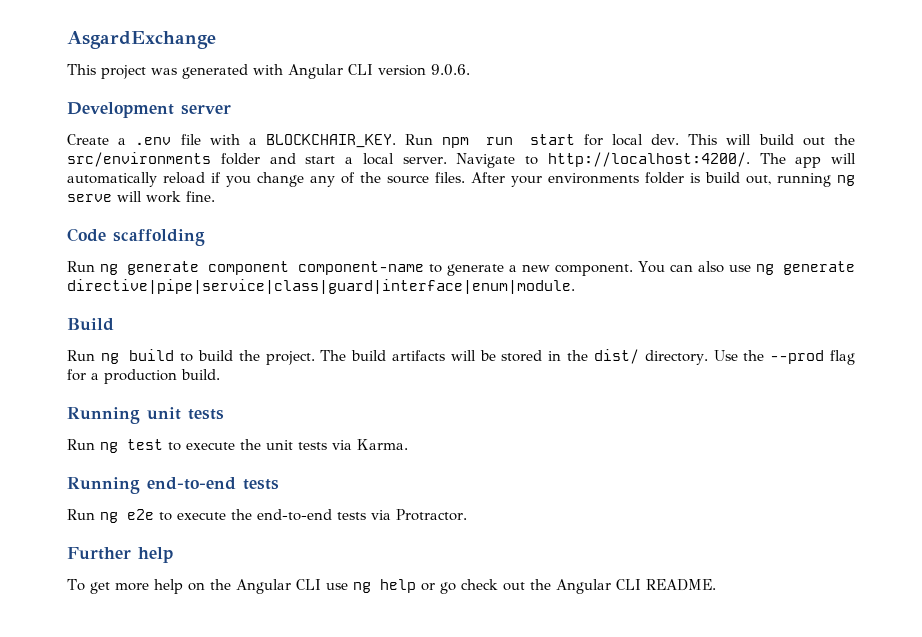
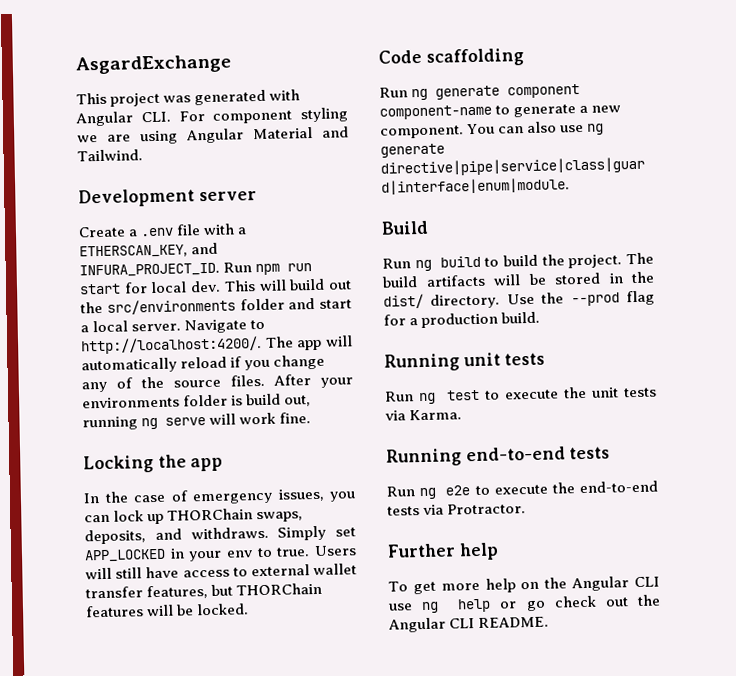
- This project was generated with Angular CLI version 9.0.6.
+ This project was generated with Angular CLI. For component styling we are using Angular Material and Tailwind.
- Create a .env file with a BLOCKCHAIR_KEY.
+ Create a .env file with a ETHERSCAN_KEY, and INFURA_PROJECT_ID.
+ Locking the app
+ In the case of emergency issues, you can lock up THORChain swaps, deposits, and withdraws. Simply set APP_LOCKED in your env to true. Users will still have access to external wallet transfer features, but THORChain features will be locked.

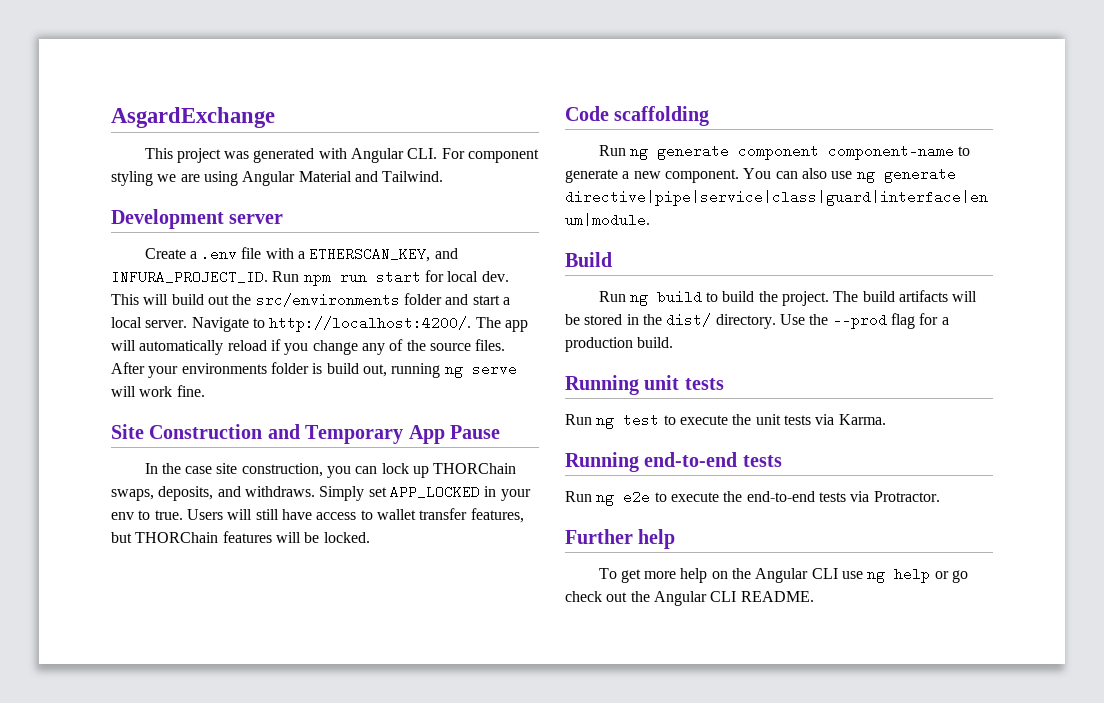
- Locking the app
+ Site Construction and Temporary App Pause
- In the case of emergency issues, you can lock up THORChain swaps, deposits, and withdraws.
+ In the case site construction, you can lock up THORChain swaps, deposits, and withdraws.
- Users will still have access to external wallet transfer features, but THORChain features will be locked.
+ Users will still have access to wallet transfer features, but THORChain features will be locked.

